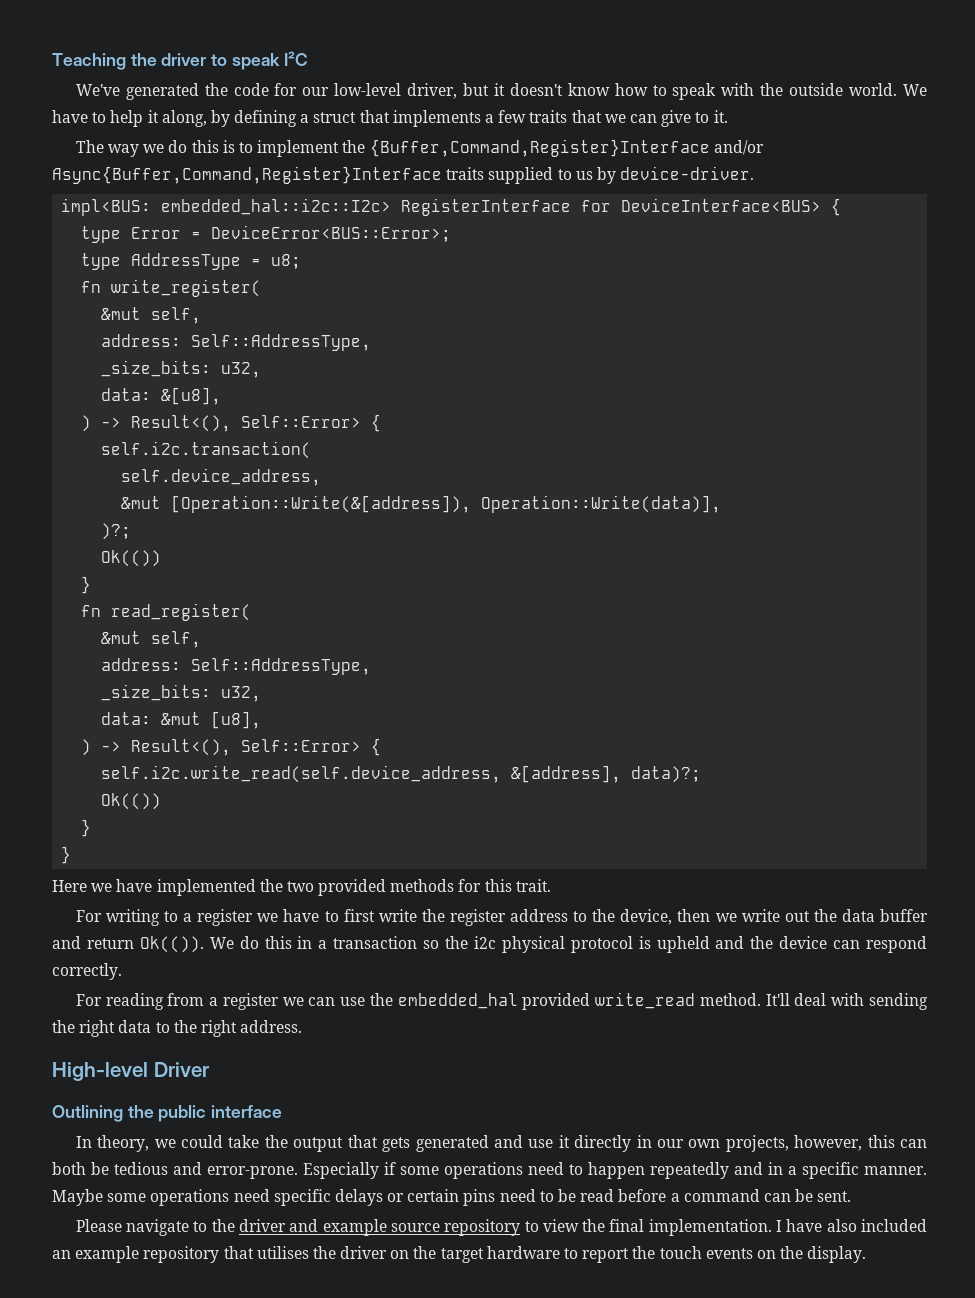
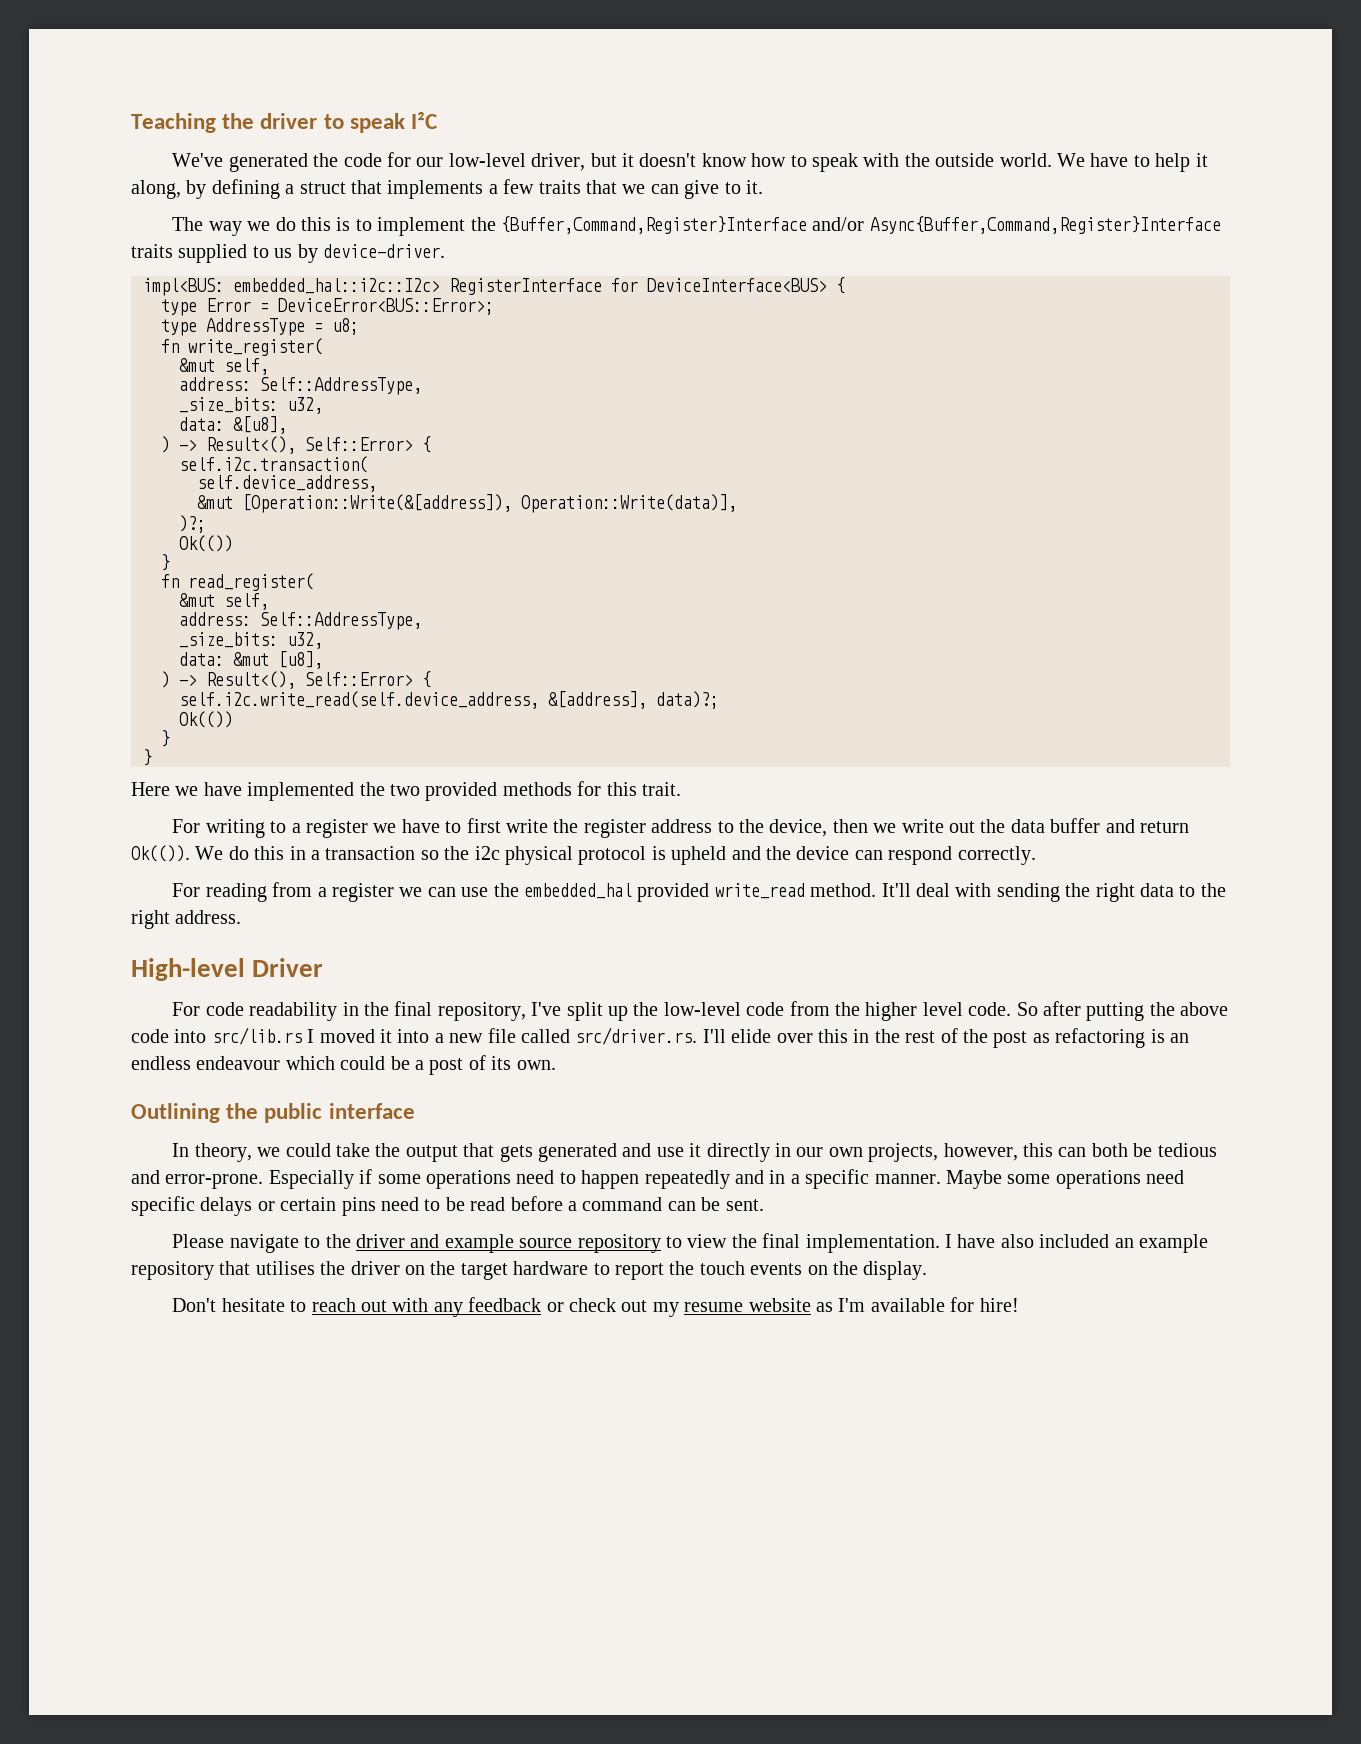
+ For code readability in the final repository, I've split up the low-level code from the higher level code. So after putting the above code into src/lib.rs I moved it into a new file called src/driver.rs. I'll elide over this in the rest of the post as refactoring is an endless endeavour which could be a post of its own.
+ Don't hesitate to reach out with any feedback or check out my resume website as I'm available for hire!

